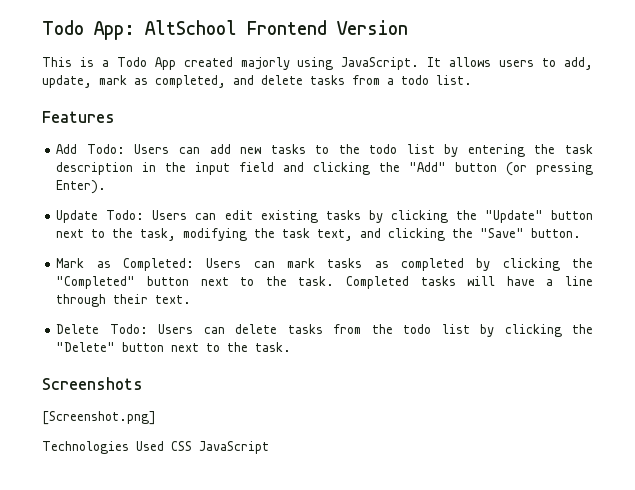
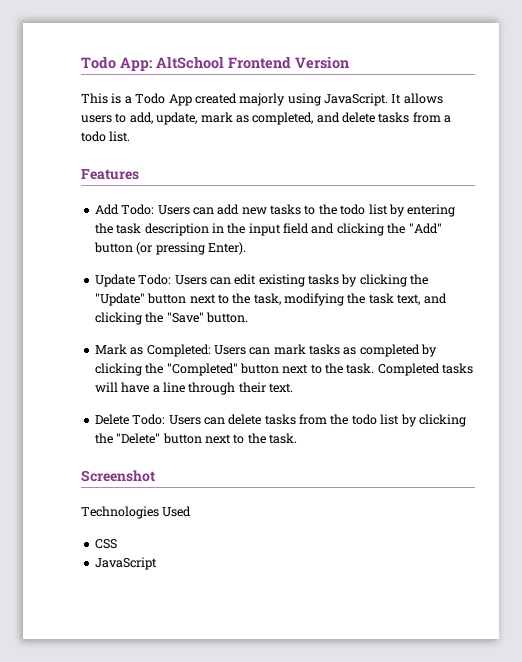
- Screenshots
- [Screenshot.png]
+ Screenshot
- Technologies Used CSS JavaScript
+ Technologies Used
+ CSS
+ JavaScript

